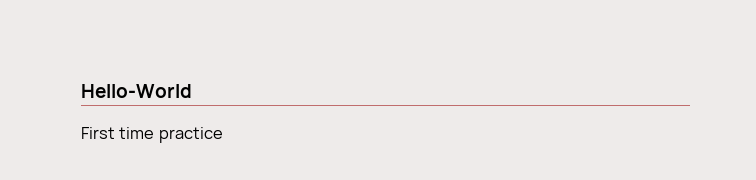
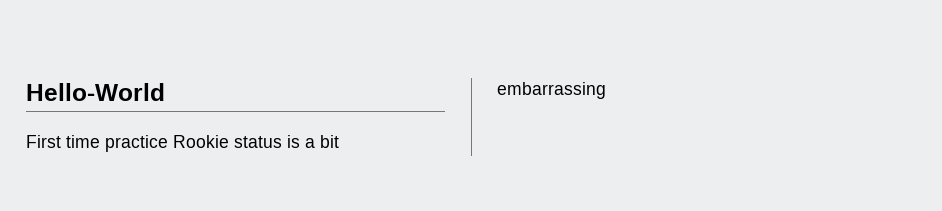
- First time practice
+ First time practice Rookie status is a bit embarrassing

